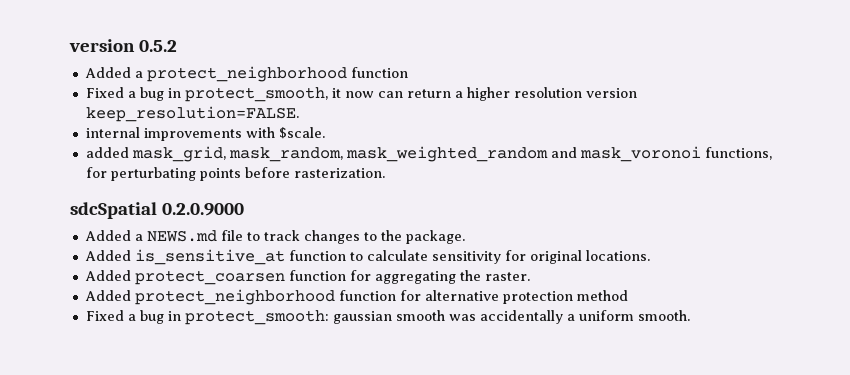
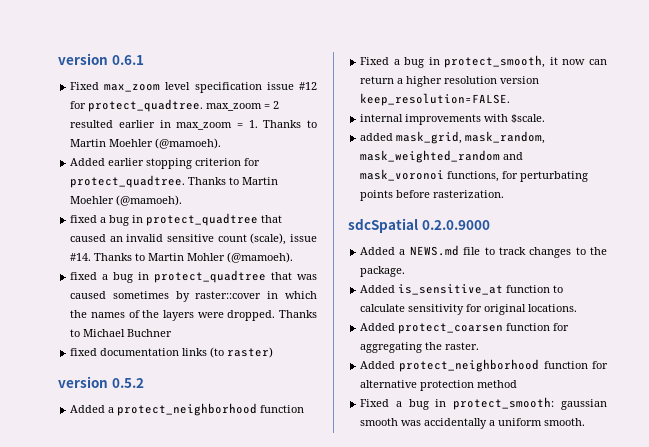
+ version 0.6.1
+ Fixed max_zoom level specification issue #12 for protect_quadtree. max_zoom = 2 resulted earlier in max_zoom = 1. Thanks to Martin Moehler (@mamoeh).
+ Added earlier stopping criterion for protect_quadtree. Thanks to Martin Moehler (@mamoeh).
+ fixed a bug in protect_quadtree that caused an invalid sensitive count (scale), issue #14. Thanks to Martin Mohler (@mamoeh).
+ fixed a bug in protect_quadtree that was caused sometimes by raster::cover in which the names of the layers were dropped. Thanks to Michael Buchner
+ fixed documentation links (to raster)

